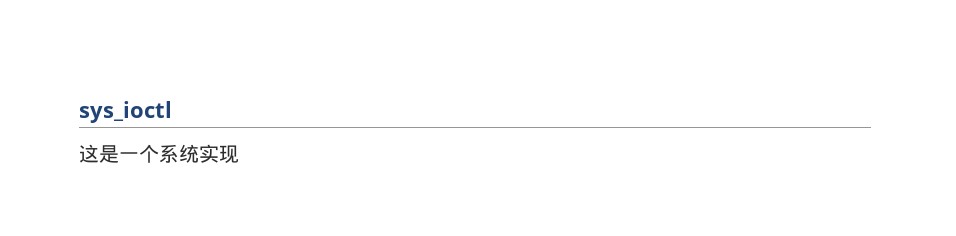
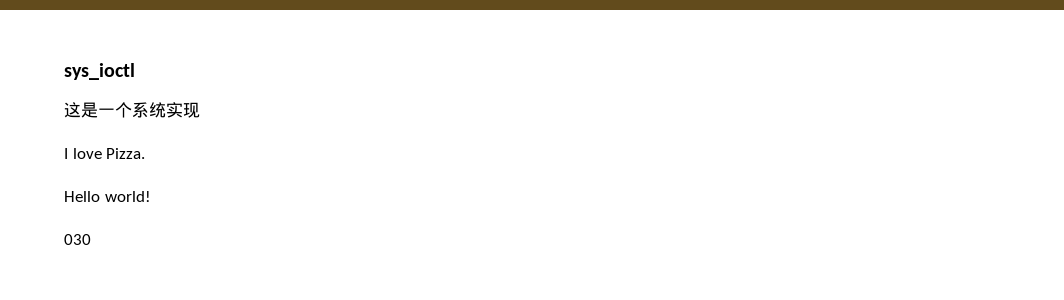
+ I love Pizza.
+ Hello world!
+ 030

